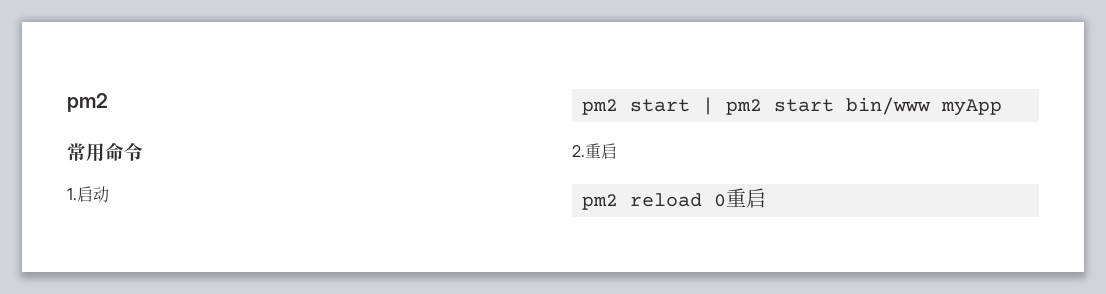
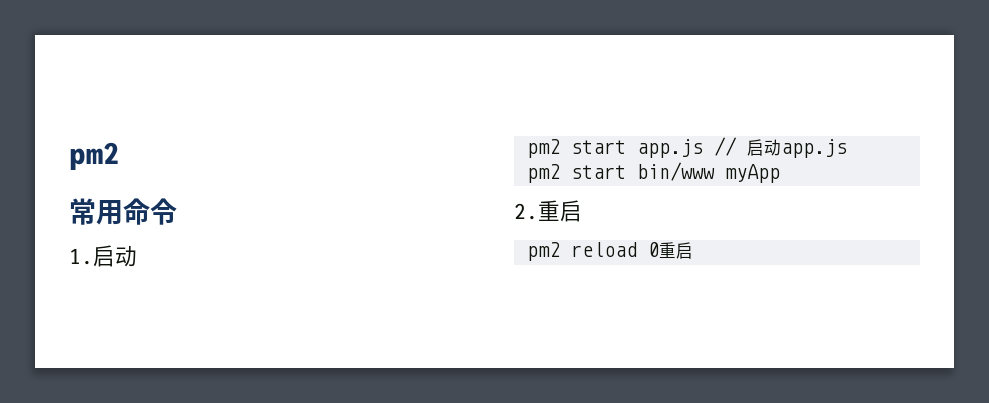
- pm2 start | pm2 start bin/www myApp
+ pm2 start app.js // 启动app.js
+ pm2 start bin/www myApp

